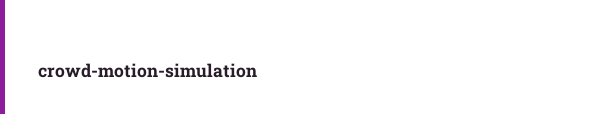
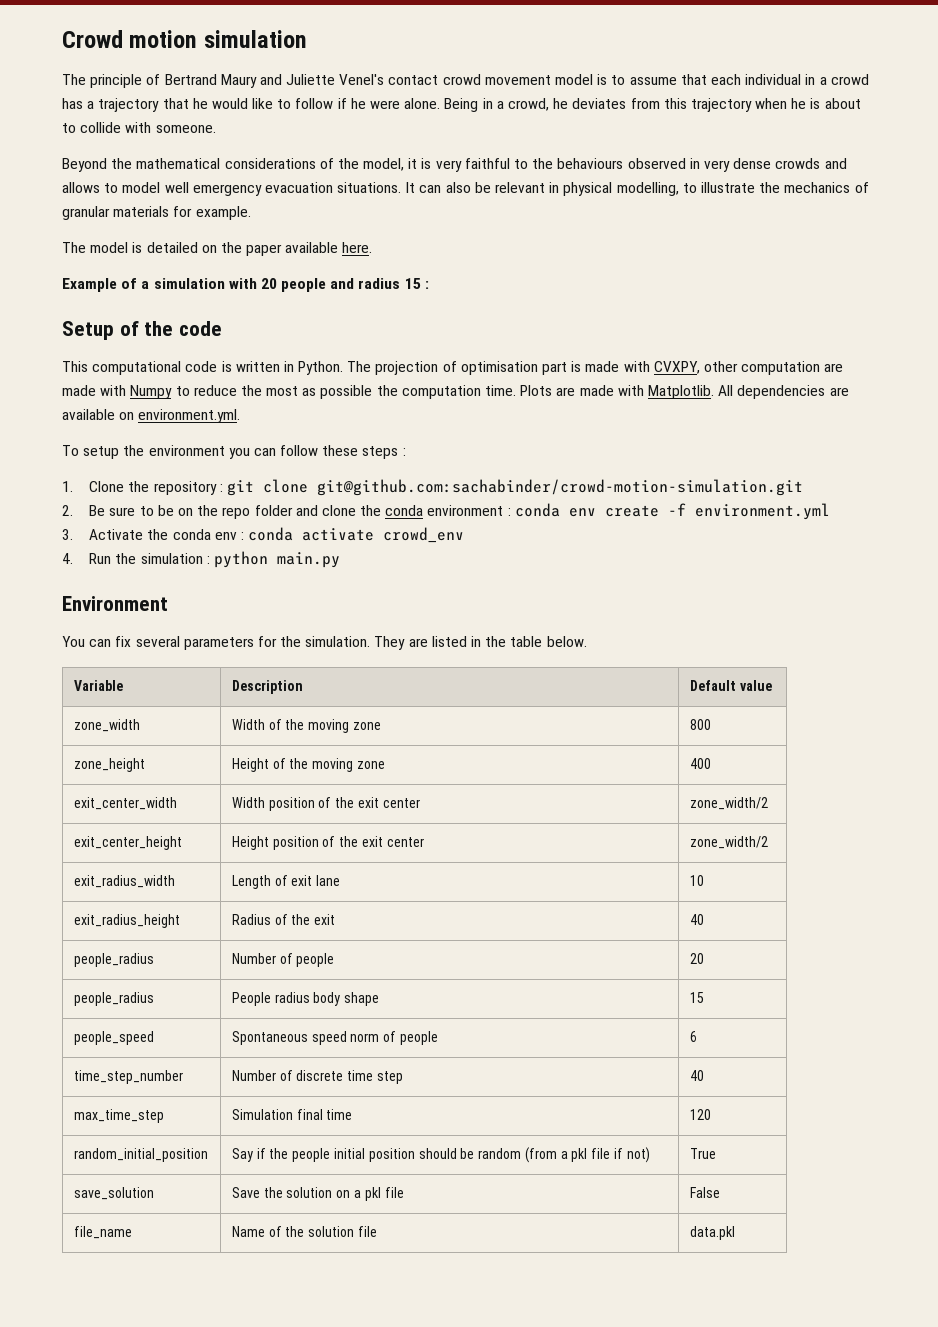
- crowd-motion-simulation
+ Crowd motion simulation
+ The principle of Bertrand Maury and Juliette Venel's contact crowd movement model is to assume that each individual in a crowd has a trajectory that he would like to follow if he were alone. Being in a crowd, he deviates from this trajectory when he is about to collide with someone.
+ Beyond the mathematical considerations of the model, it is very faithful to the behaviours observed in very dense crowds and allows to model well emergency evacuation situations. It can also be relevant in physical modelling, to illustrate the mechanics of granular materials for example.
+ The model is detailed on the paper available here.
+ Example of a simulation with 20 people and radius 15 :
+ Setup of the code
+ This computational code is written in Python. The projection of optimisation part is made with CVXPY, other computation are made with Numpy to reduce the most as possible the computation time. Plots are made with Matplotlib. All dependencies are available on environment.yml.
+ To setup the environment you can follow these steps :
+ 1. Clone the repository : git clone git@github.com:sachabinder/crowd-motion-simulation.git
+ 2. Be sure to be on the repo folder and clone the conda environment : conda env create -f environment.yml
+ 3. Activate the conda env : conda activate crowd_env
+ 4. Run the simulation : python main.py
+ Environment
+ You can fix several parameters for the simulation. They are listed in the table below.
+ Variable | Description | Default value
+ zone_width | Width of the moving zone | 800
+ zone_height | Height of the moving zone | 400
+ exit_center_width | Width position of the exit center | zone_width/2
+ exit_center_height | Height position of the exit center | zone_width/2
+ exit_radius_width | Length of exit lane | 10
+ exit_radius_height | Radius of the exit | 40
+ people_radius | Number of people | 20
+ people_radius | People radius body shape | 15
+ people_speed | Spontaneous speed norm of people | 6
+ time_step_number | Number of discrete time step | 40
+ max_time_step | Simulation final time | 120
+ random_initial_position | Say if the people initial position should be random (from a pkl file if not) | True
+ save_solution | Save the solution on a pkl file | False
+ file_name | Name of the solution file | data.pkl

